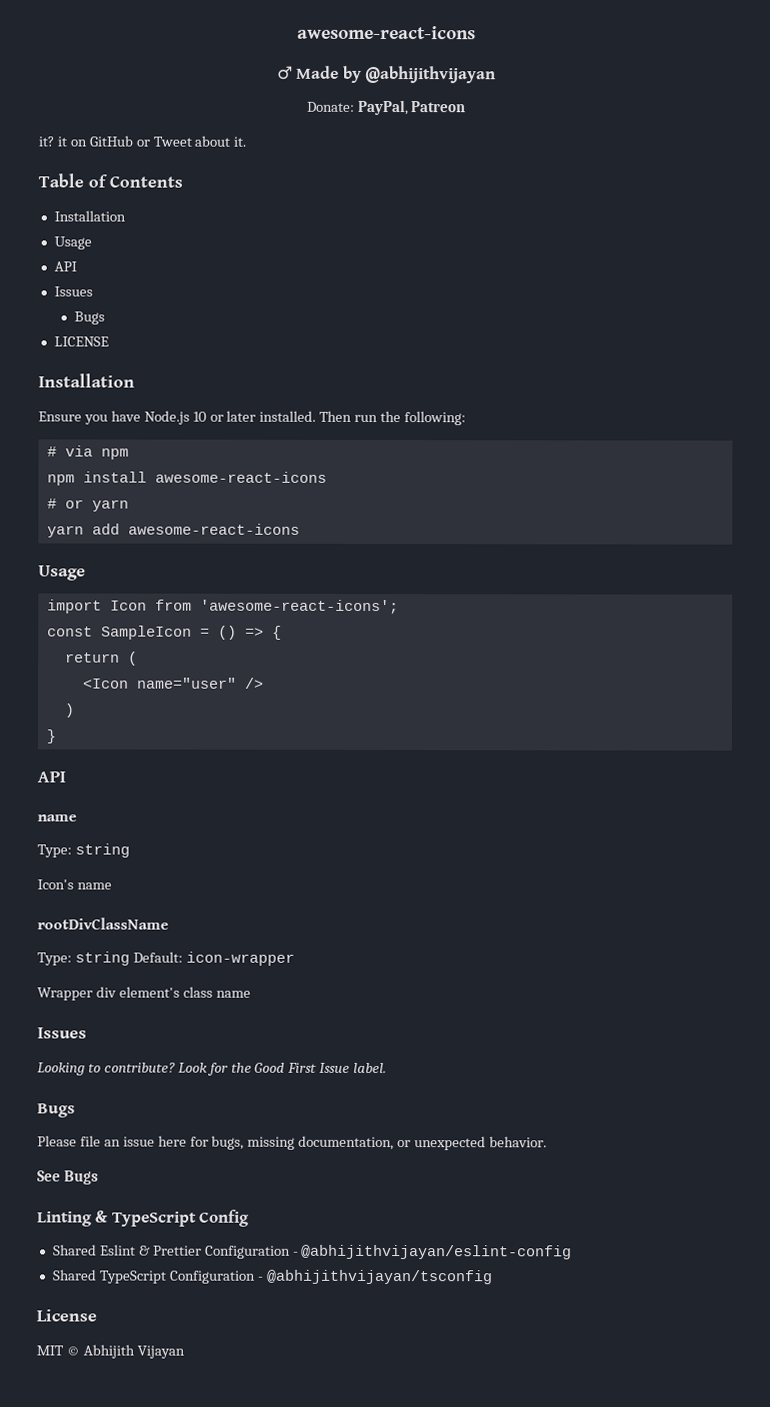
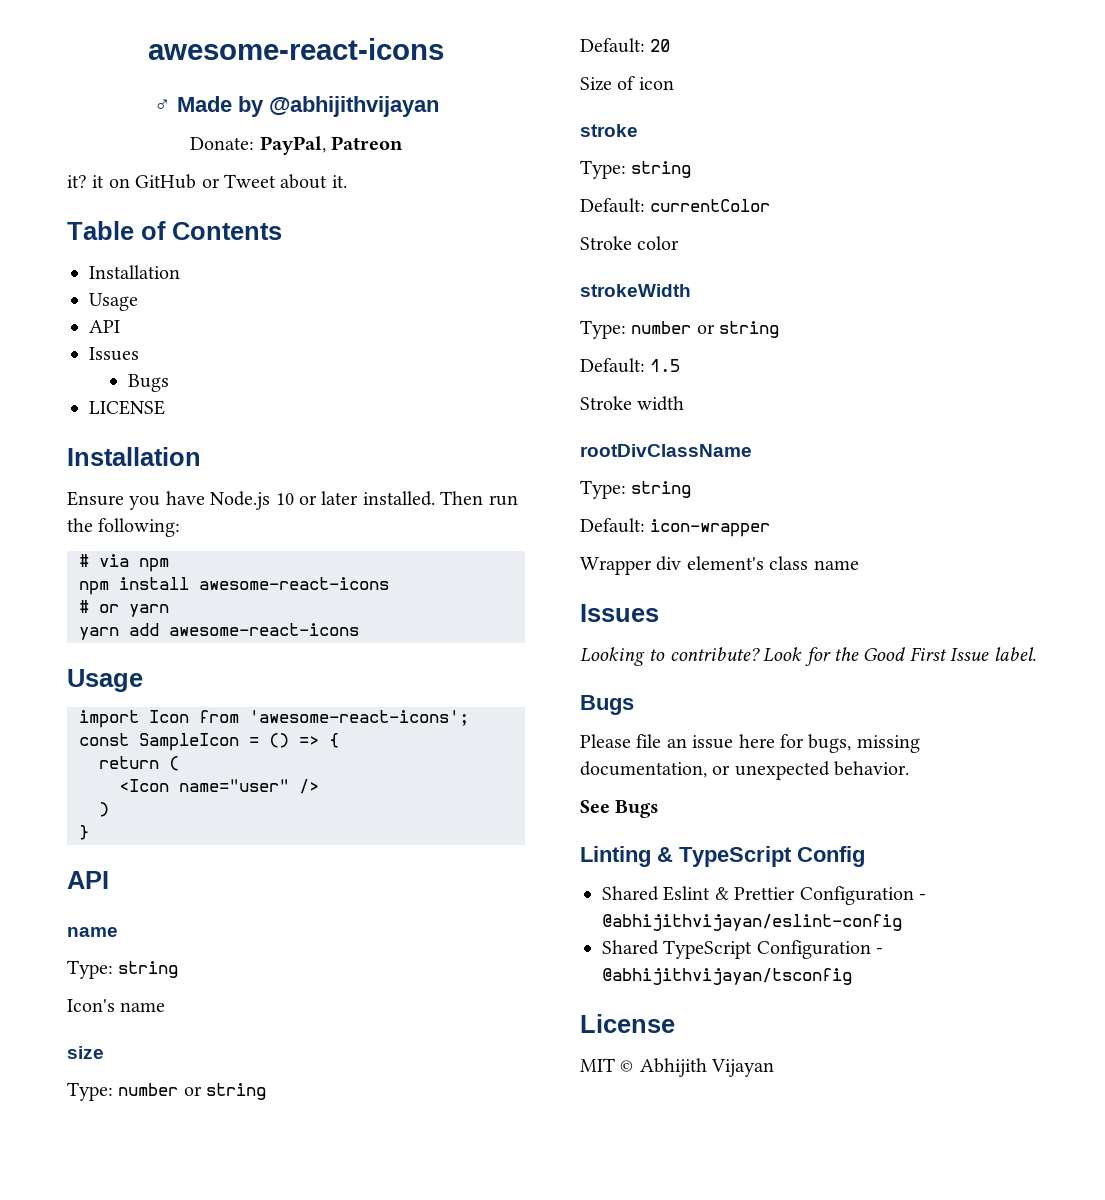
+ size
+ Type: number or string
+ Default: 20
+ Size of icon
+ stroke
+ Type: string
+ Default: currentColor
+ Stroke color
+ strokeWidth
+ Type: number or string
+ Default: 1.5
+ Stroke width
  rootDivClassName
- Type: string Default: icon-wrapper
+ Type: string
+ Default: icon-wrapper

